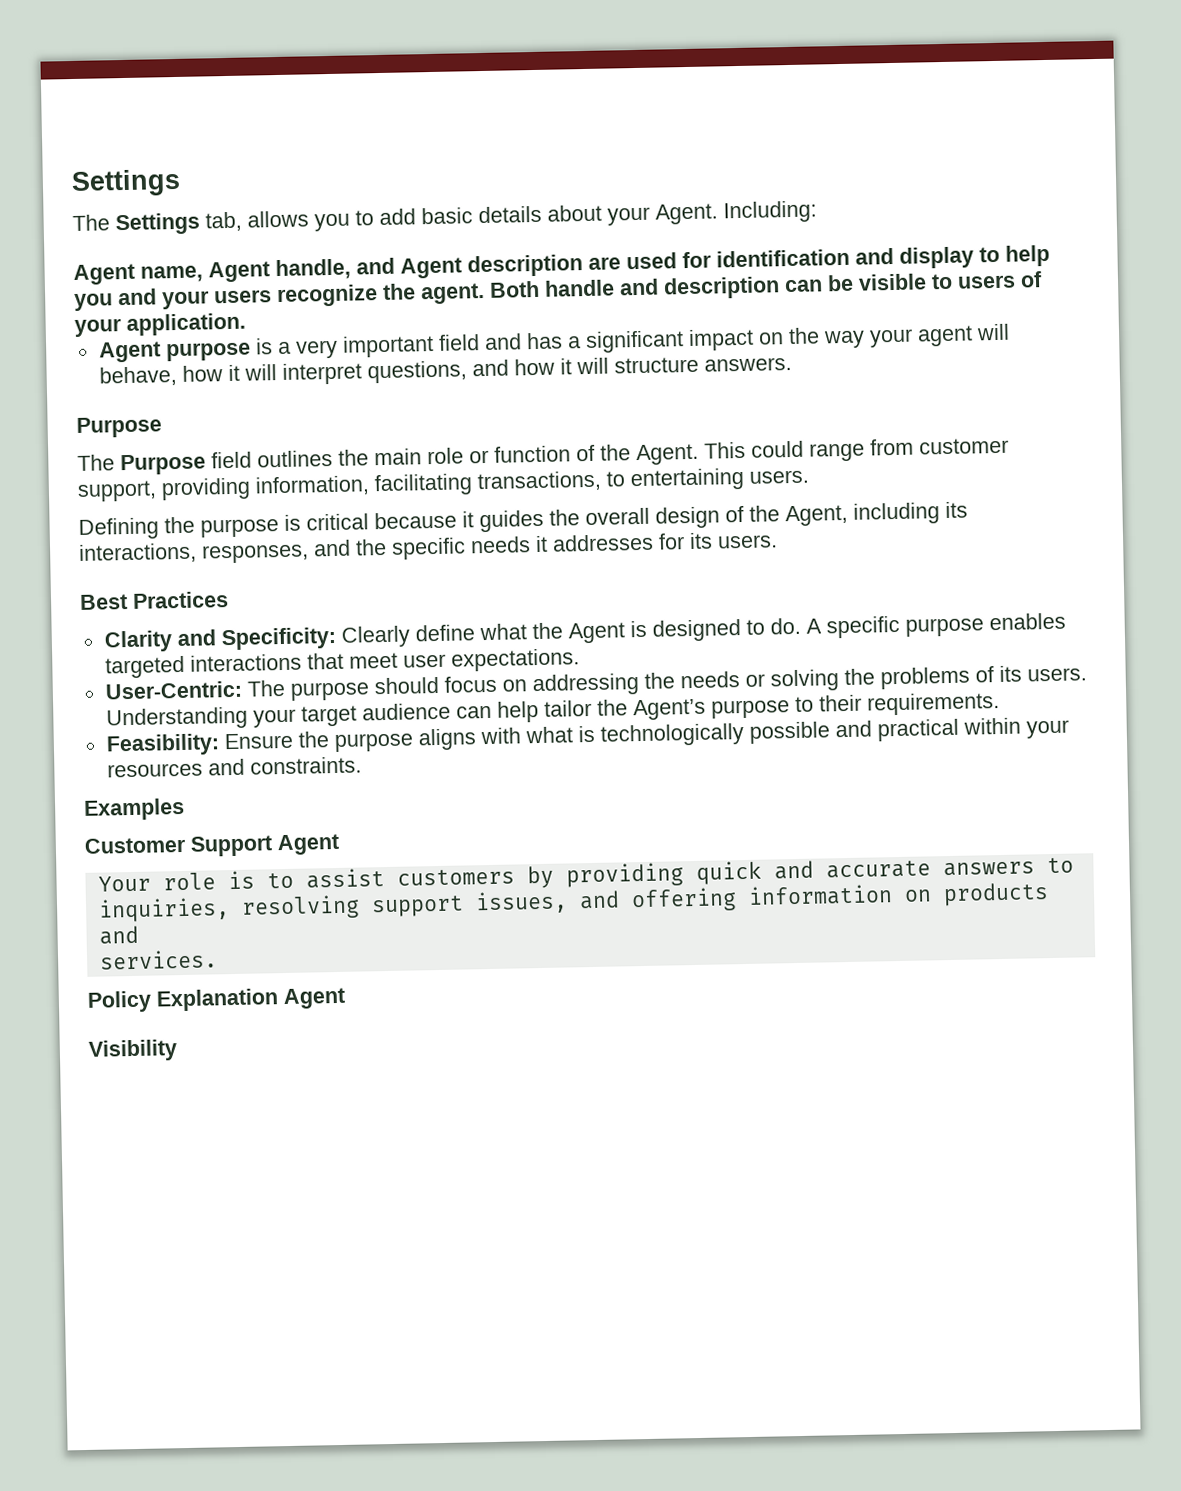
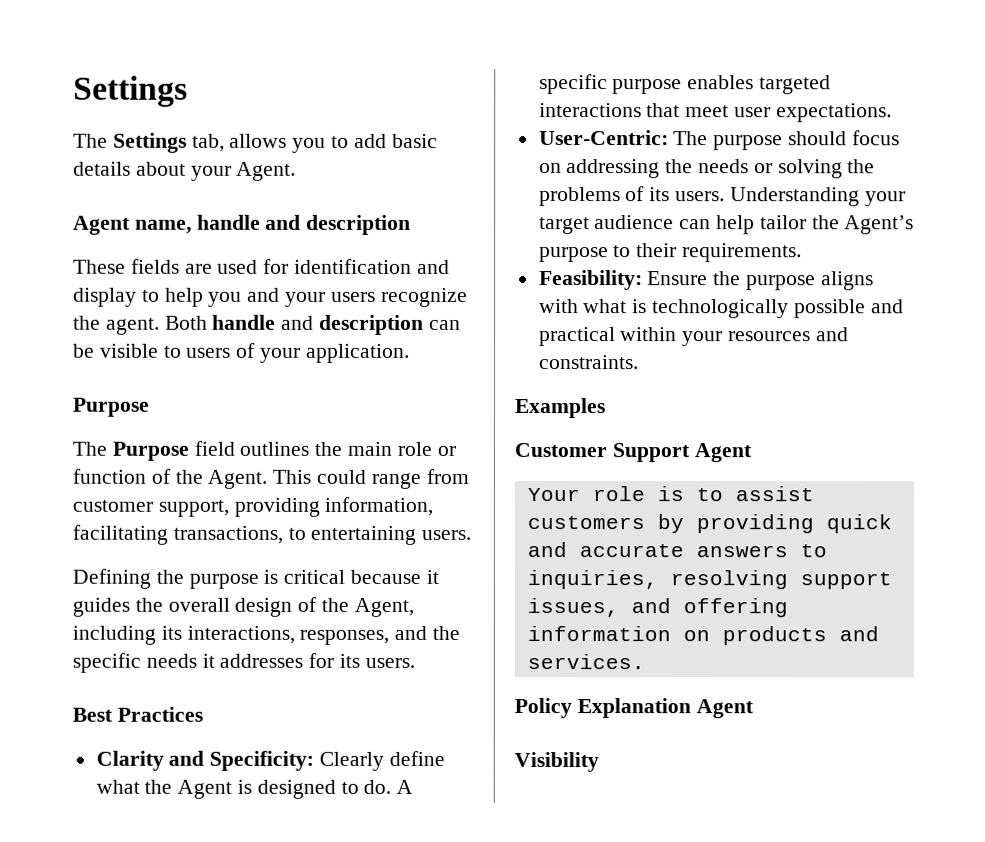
- Including:
- Agent name, Agent handle, and Agent description are used for identification and display to help you and your users recognize the agent.
+ Agent name, handle and description
+ These fields are used for identification and display to help you and your users recognize the agent.
- Agent purpose is a very important field and has a significant impact on the way your agent will behave, how it will interpret questions, and how it will structure answers.

